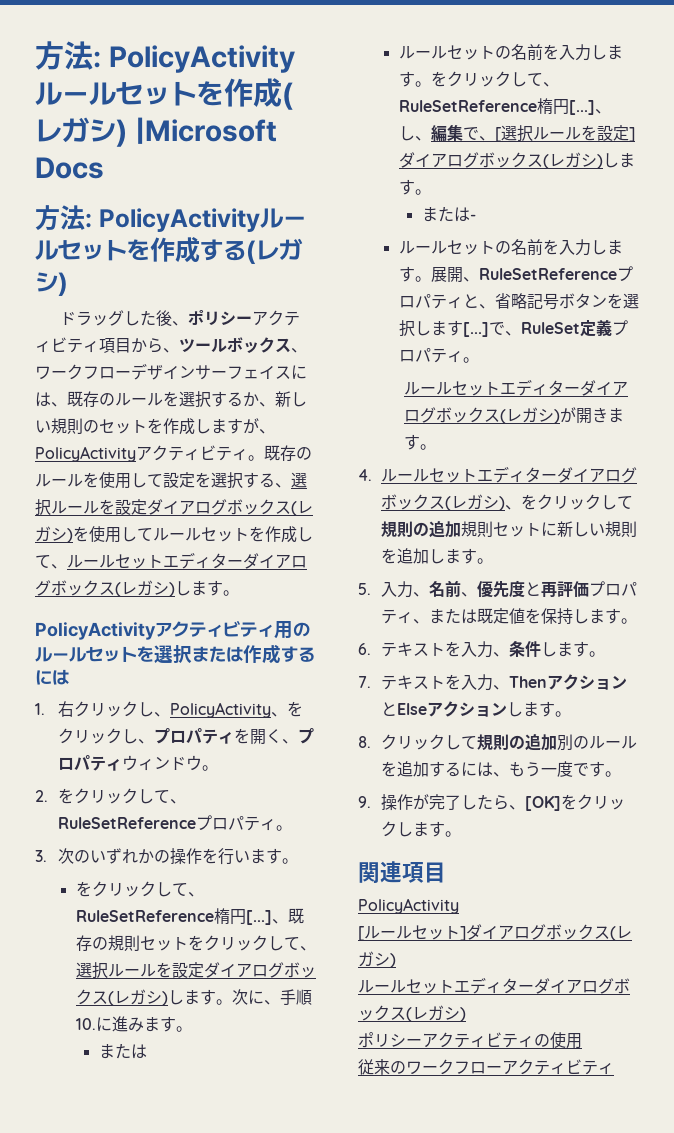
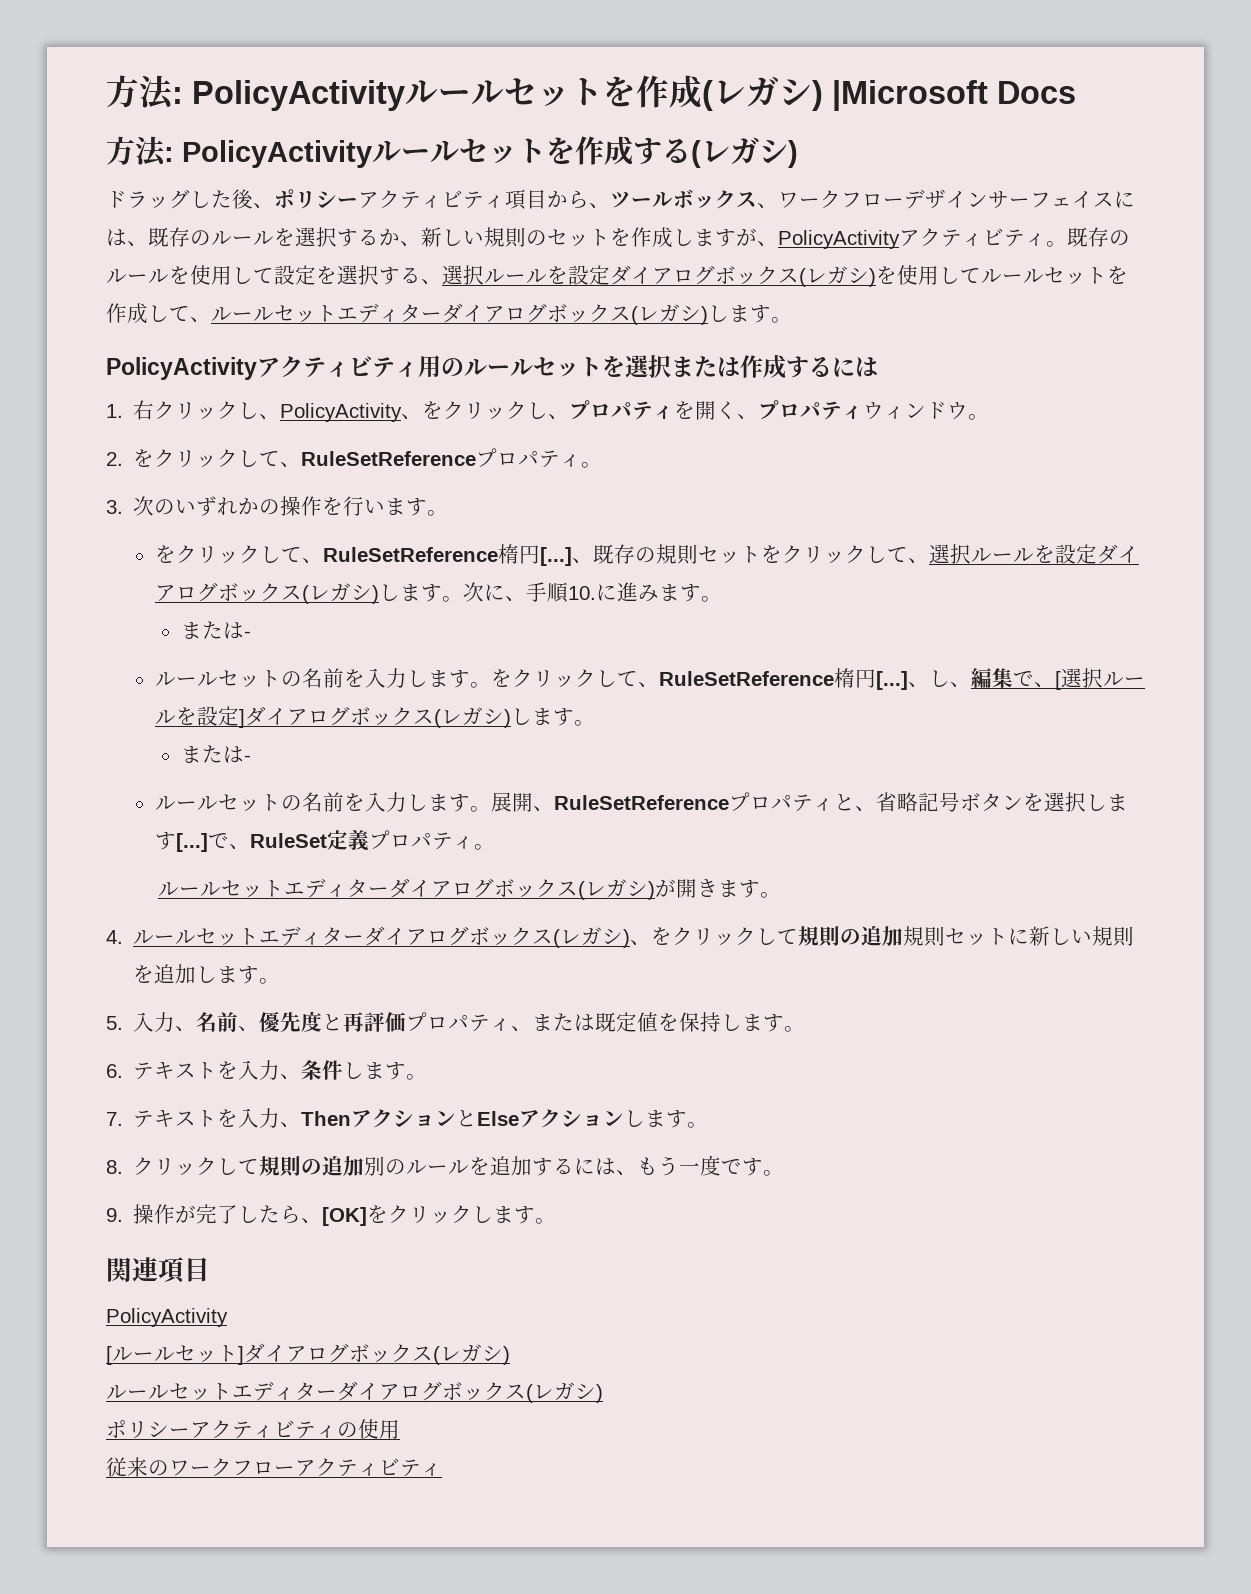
  次に、手順10.に進みます。
- または
+ または-

